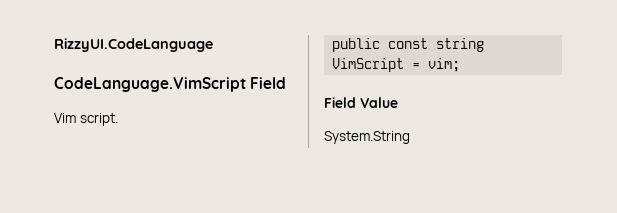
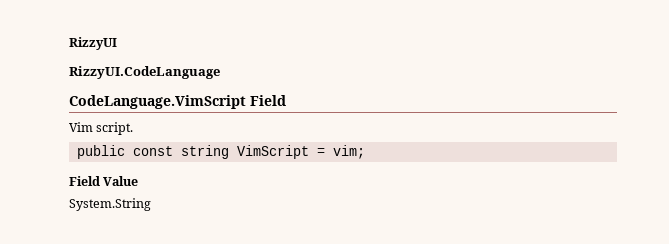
+ RizzyUI

